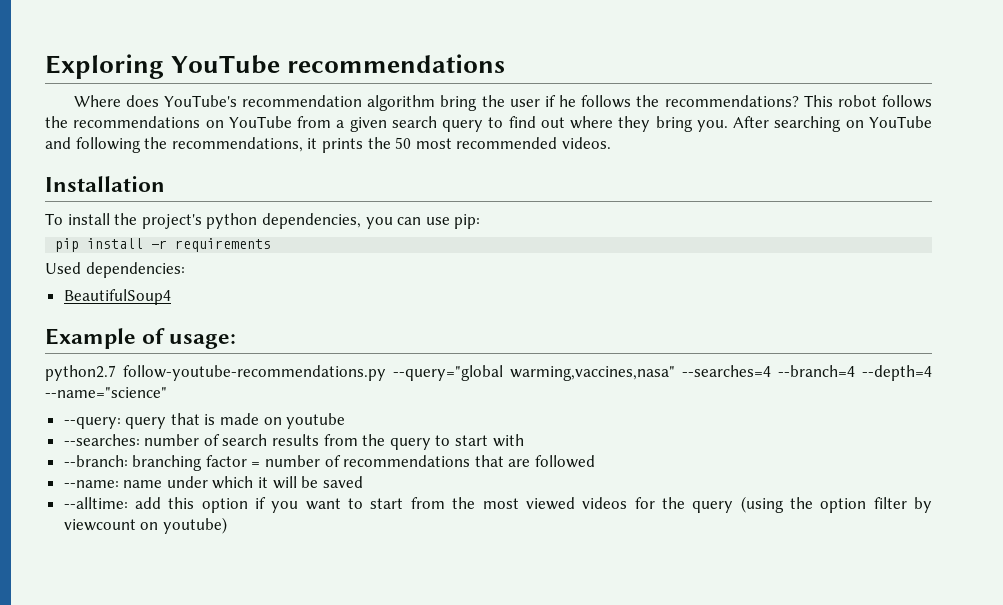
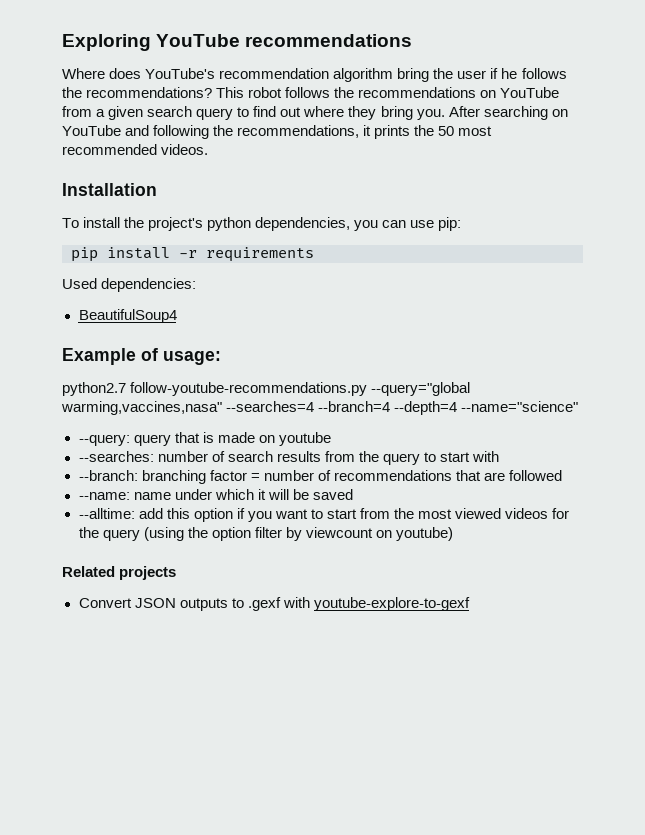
+ Related projects
+ Convert JSON outputs to .gexf with youtube-explore-to-gexf

